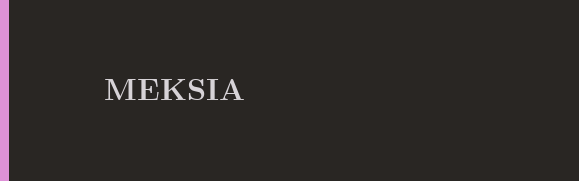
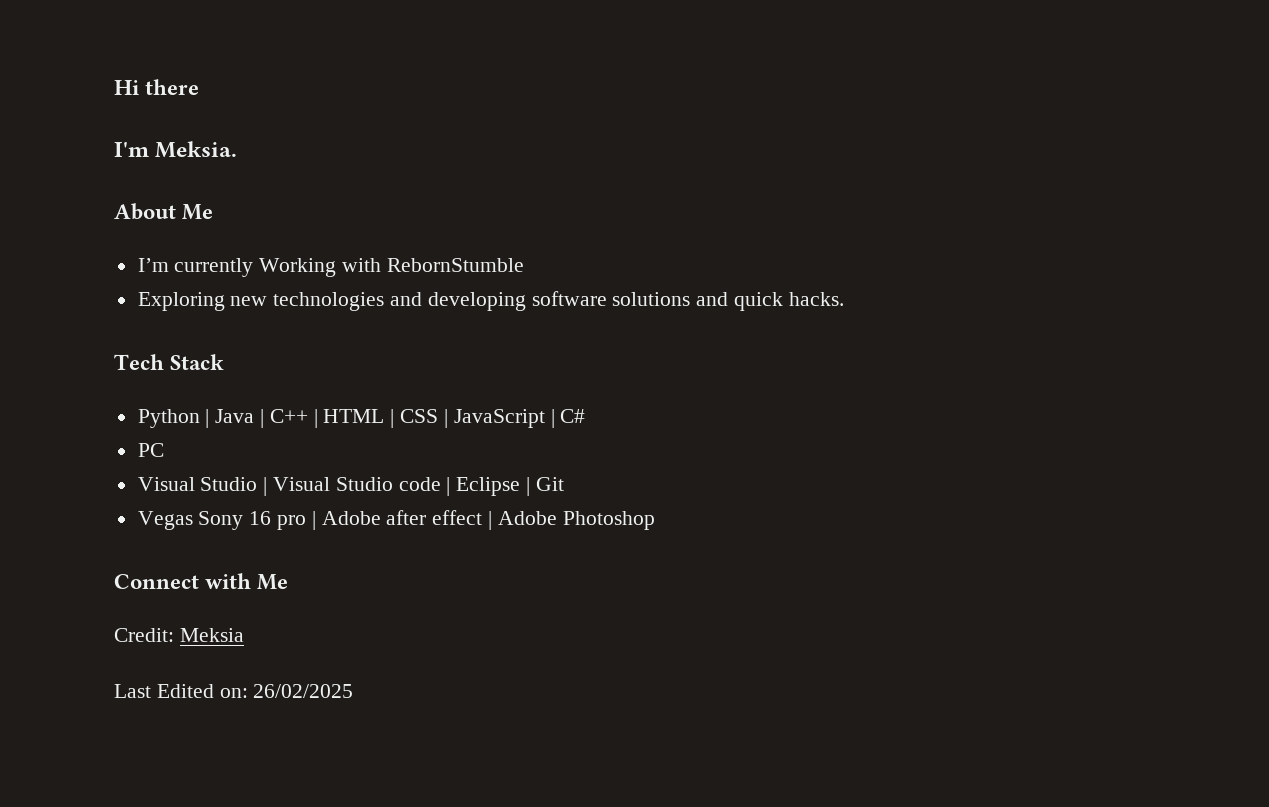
- MEKSIA
+ Hi there
+ I'm Meksia.
+ About Me
+ I’m currently Working with RebornStumble
+ Exploring new technologies and developing software solutions and quick hacks.
+ Tech Stack
+ Python | Java | C++ | HTML | CSS | JavaScript | C#
+ PC
+ Visual Studio | Visual Studio code | Eclipse | Git
+ Vegas Sony 16 pro | Adobe after effect | Adobe Photoshop
+ Connect with Me
+ Credit: Meksia
+ Last Edited on: 26/02/2025

